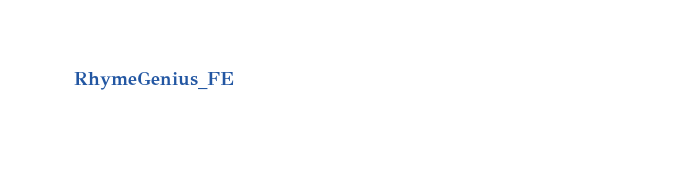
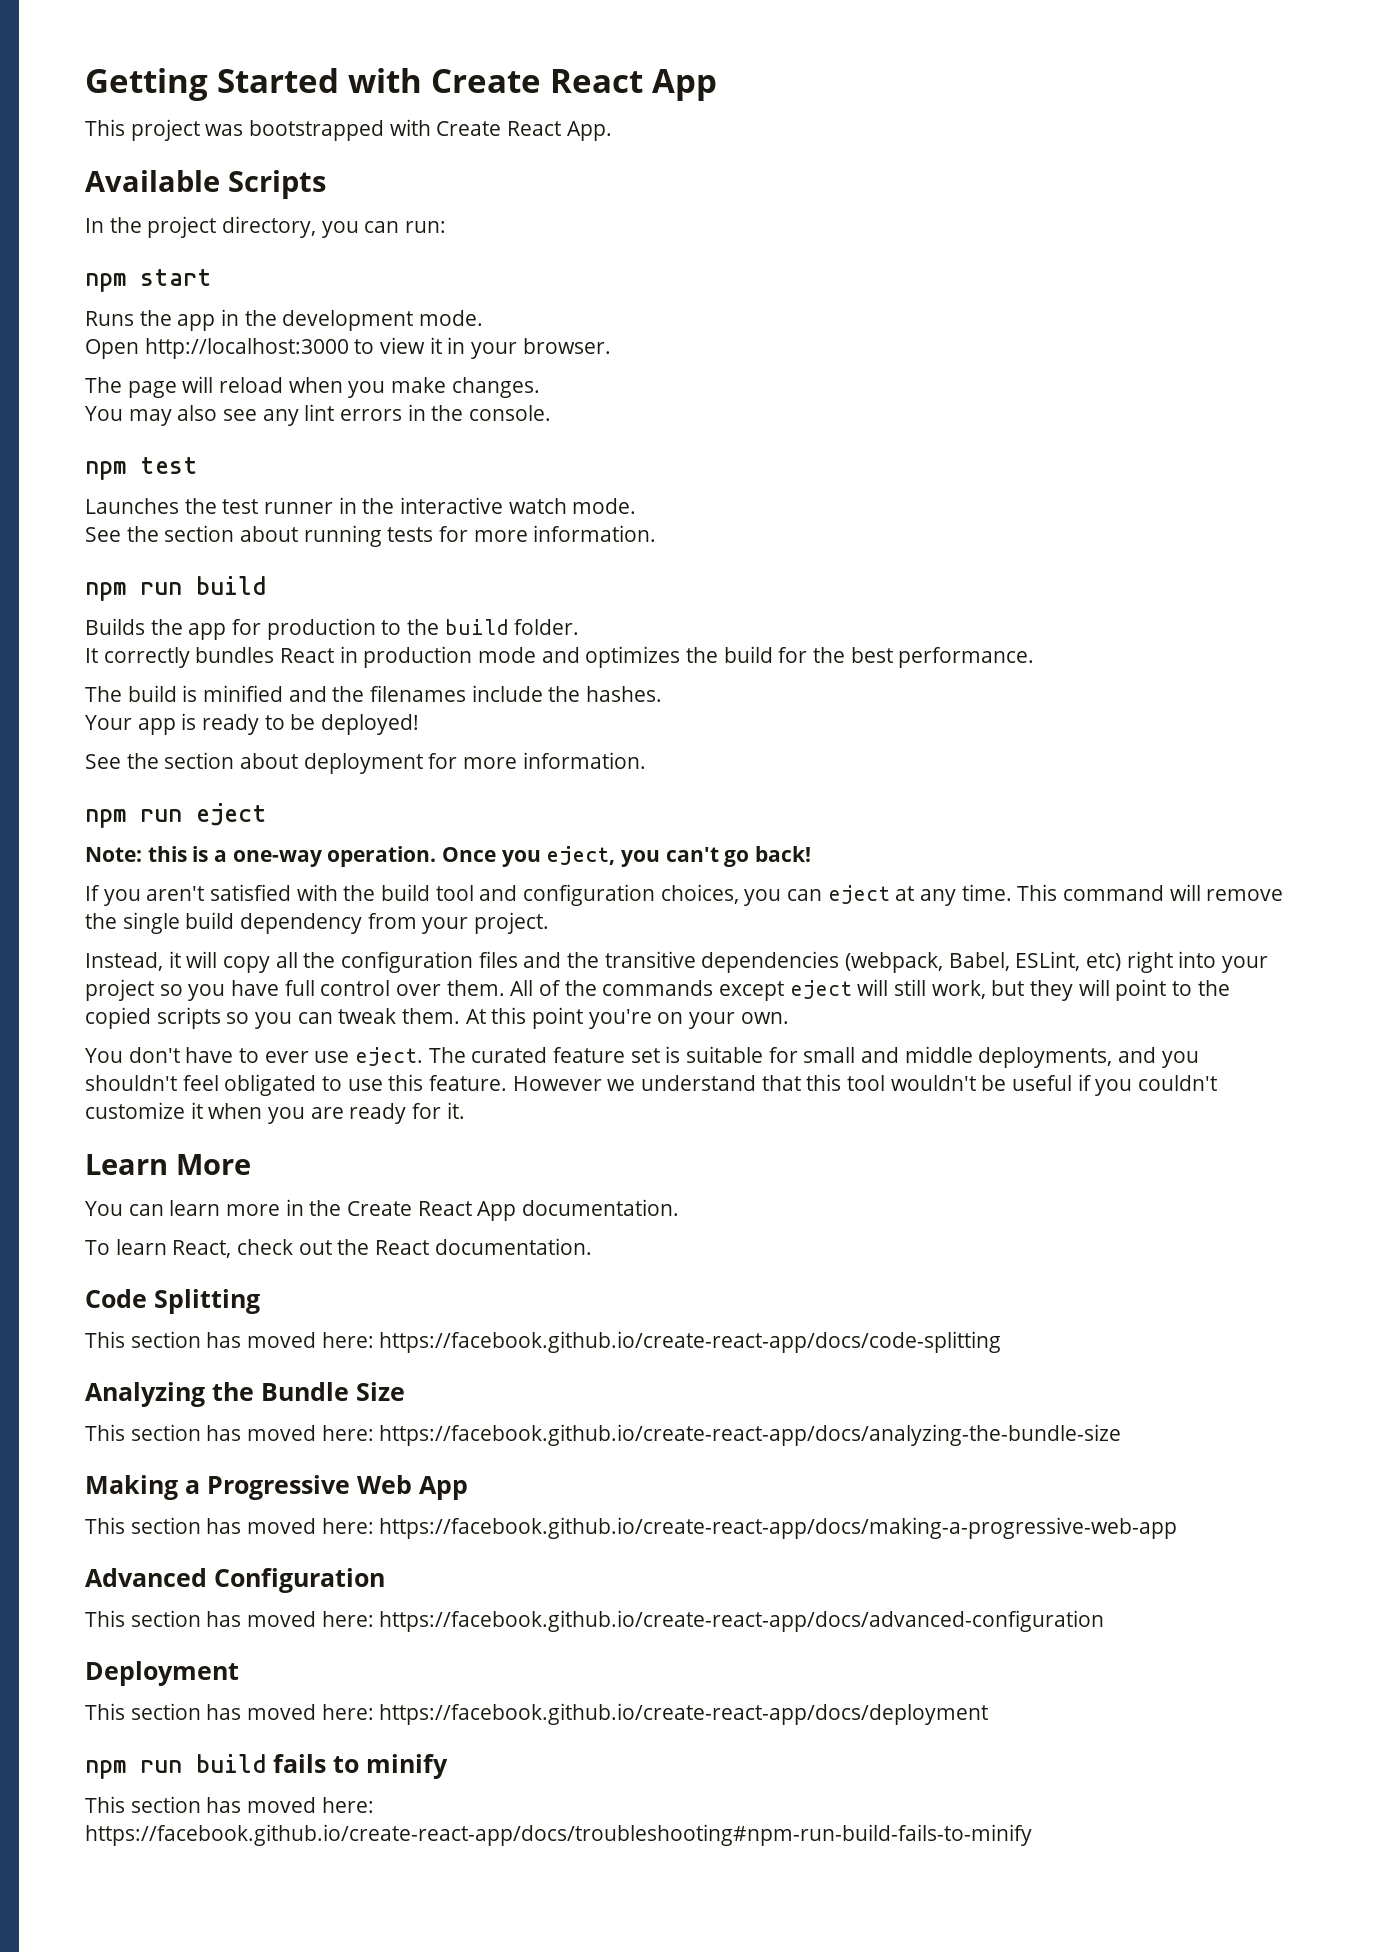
- RhymeGenius_FE
+ Getting Started with Create React App
+ This project was bootstrapped with Create React App.
+ Available Scripts
+ In the project directory, you can run:
+ npm start
+ Runs the app in the development mode.
+ Open http://localhost:3000 to view it in your browser.
+ The page will reload when you make changes.
+ You may also see any lint errors in the console.
+ npm test
+ Launches the test runner in the interactive watch mode.
+ See the section about running tests for more information.
+ npm run build
+ Builds the app for production to the build folder.
+ It correctly bundles React in production mode and optimizes the build for the best performance.
+ The build is minified and the filenames include the hashes.
+ Your app is ready to be deployed!
+ See the section about deployment for more information.
+ npm run eject
+ Note: this is a one-way operation. Once you eject, you can't go back!
+ If you aren't satisfied with the build tool and configuration choices, you can eject at any time. This command will remove the single build dependency from your project.
+ Instead, it will copy all the configuration files and the transitive dependencies (webpack, Babel, ESLint, etc) right into your project so you have full control over them. All of the commands except eject will still work, but they will point to the copied scripts so you can tweak them. At this point you're on your own.
+ You don't have to ever use eject. The curated feature set is suitable for small and middle deployments, and you shouldn't feel obligated to use this feature. However we understand that this tool wouldn't be useful if you couldn't customize it when you are ready for it.
+ Learn More
+ You can learn more in the Create React App documentation.
+ To learn React, check out the React documentation.
+ Code Splitting
+ This section has moved here: https://facebook.github.io/create-react-app/docs/code-splitting
+ Analyzing the Bundle Size
+ This section has moved here: https://facebook.github.io/create-react-app/docs/analyzing-the-bundle-size
+ Making a Progressive Web App
+ This section has moved here: https://facebook.github.io/create-react-app/docs/making-a-progressive-web-app
+ Advanced Configuration
+ This section has moved here: https://facebook.github.io/create-react-app/docs/advanced-configuration
+ Deployment
+ This section has moved here: https://facebook.github.io/create-react-app/docs/deployment
+ npm run build fails to minify
+ This section has moved here: https://facebook.github.io/create-react-app/docs/troubleshooting#npm-run-build-fails-to-minify

